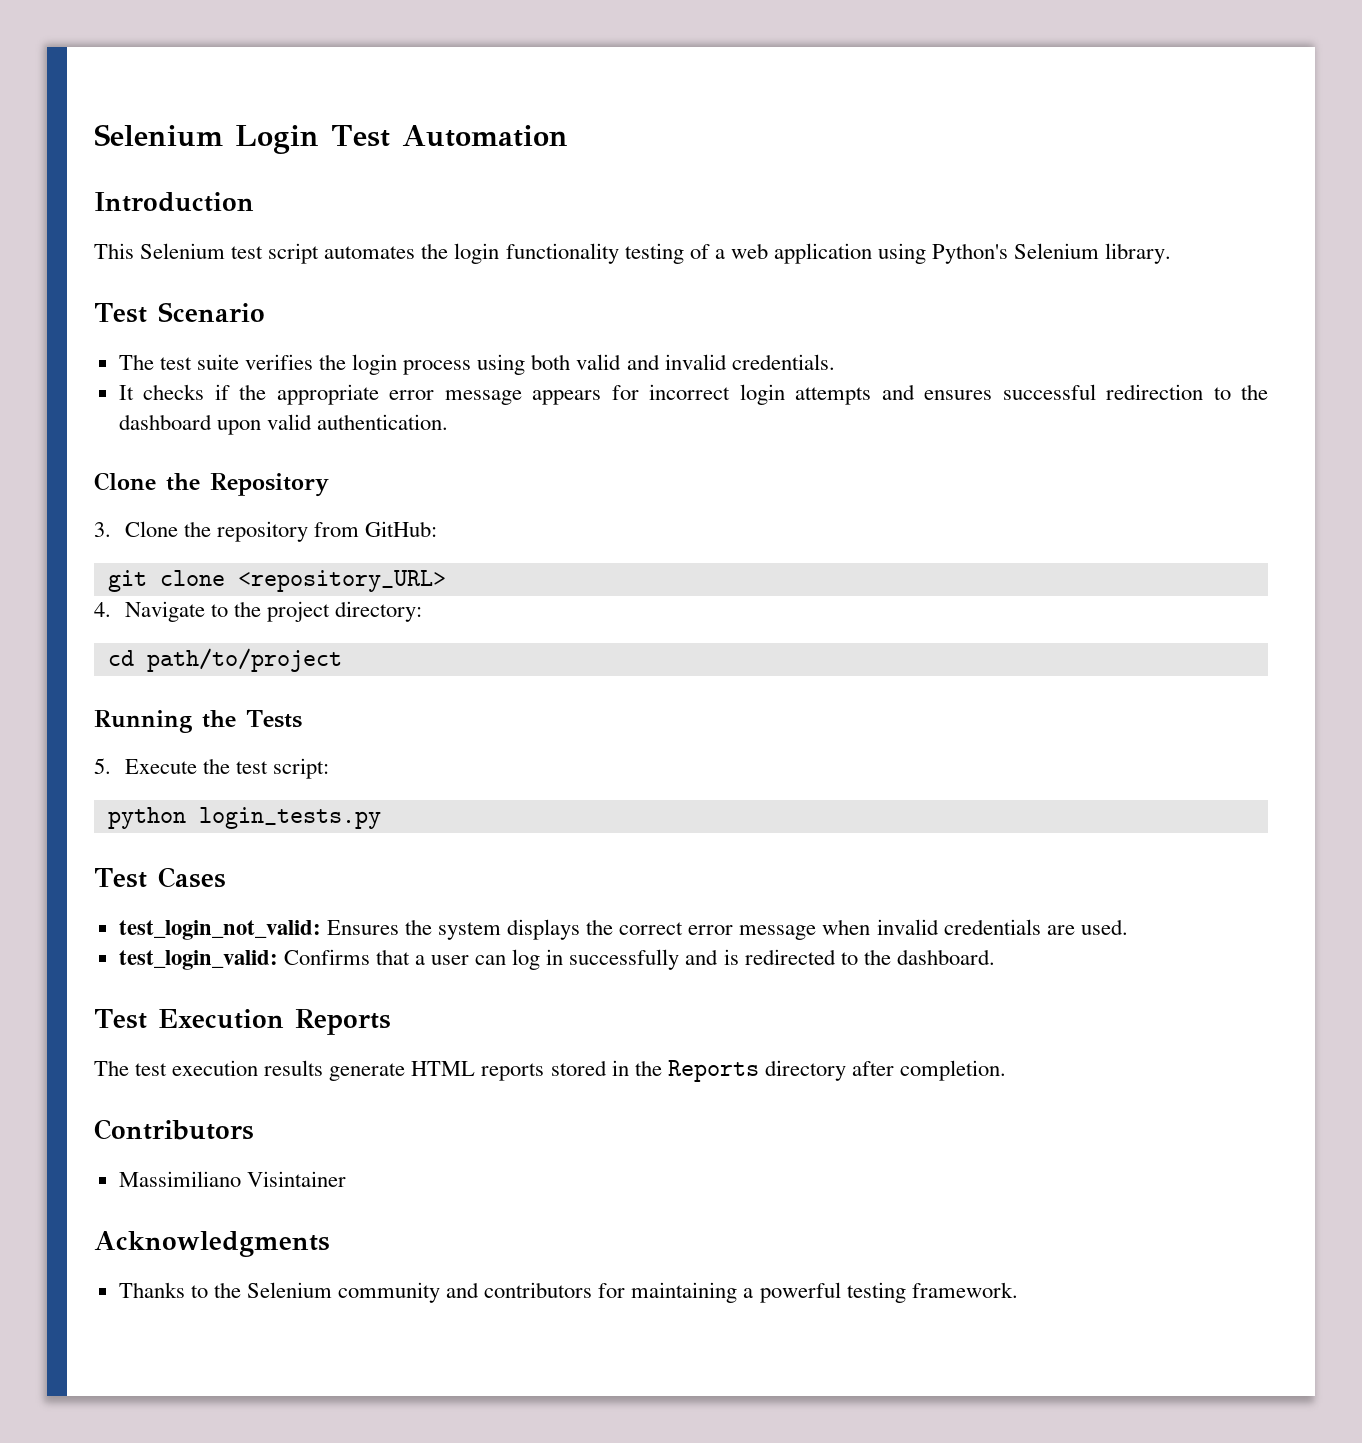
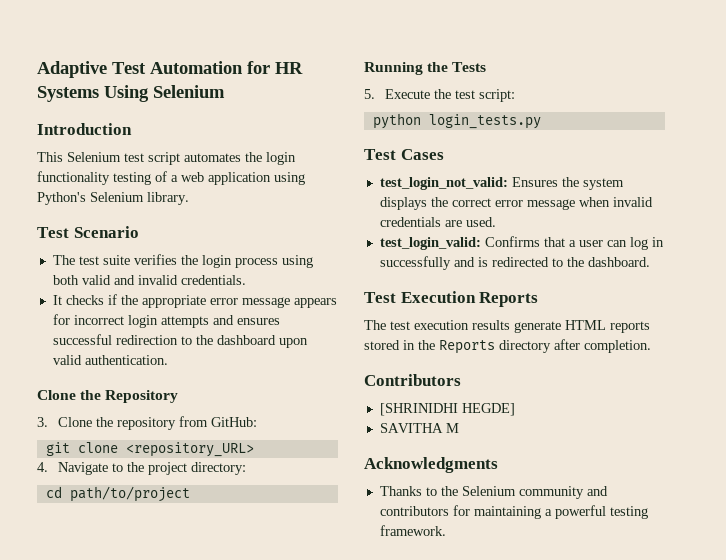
- Selenium Login Test Automation
+ Adaptive Test Automation for HR Systems Using Selenium
- Massimiliano Visintainer
+ [SHRINIDHI HEGDE]
+ SAVITHA M

